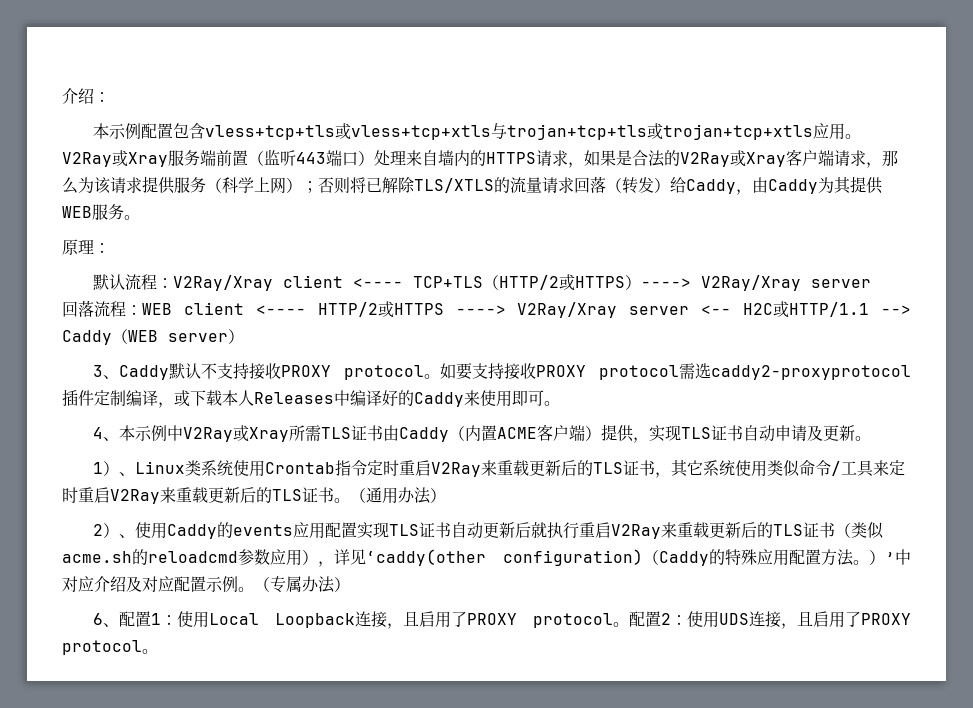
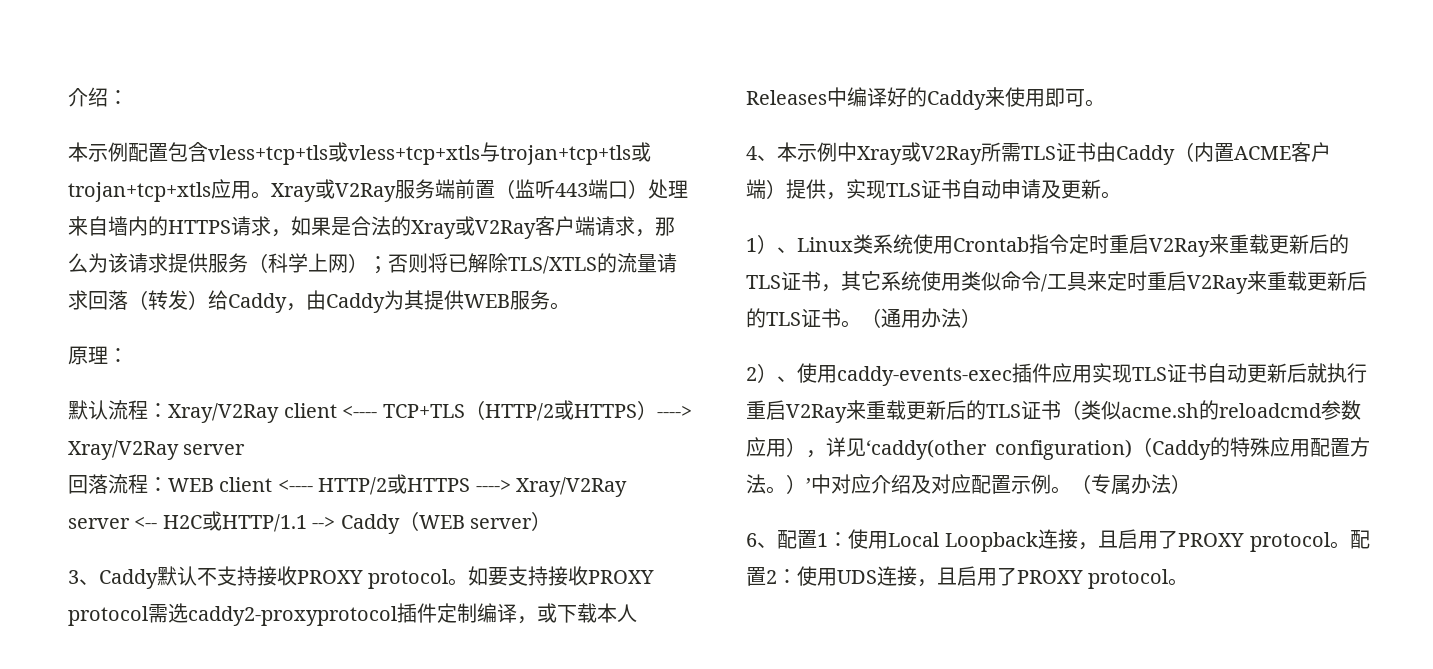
- V2Ray或Xray服务端前置（监听443端口）处理来自墙内的HTTPS请求，如果是合法的V2Ray或Xray客户端请求，那么为该请求提供服务（科学上网）；否则将已解除TLS/XTLS的流量请求回落（转发）给Caddy，由Caddy为其提供WEB服务。
+ Xray或V2Ray服务端前置（监听443端口）处理来自墙内的HTTPS请求，如果是合法的Xray或V2Ray客户端请求，那么为该请求提供服务（科学上网）；否则将已解除TLS/XTLS的流量请求回落（转发）给Caddy，由Caddy为其提供WEB服务。
- 默认流程：V2Ray/Xray client <---- TCP+TLS（HTTP/2或HTTPS）----> V2Ray/Xray server
+ 默认流程：Xray/V2Ray client <---- TCP+TLS（HTTP/2或HTTPS）----> Xray/V2Ray server
- 回落流程：WEB client <---- HTTP/2或HTTPS ----> V2Ray/Xray server <-- H2C或HTTP/1.1 --> Caddy（WEB server）
+ 回落流程：WEB client <---- HTTP/2或HTTPS ----> Xray/V2Ray server <-- H2C或HTTP/1.1 --> Caddy（WEB server）
- 4、本示例中V2Ray或Xray所需TLS证书由Caddy（内置ACME客户端）提供，实现TLS证书自动申请及更新。
+ 4、本示例中Xray或V2Ray所需TLS证书由Caddy（内置ACME客户端）提供，实现TLS证书自动申请及更新。
- 2）、使用Caddy的events应用配置实现TLS证书自动更新后就执行重启V2Ray来重载更新后的TLS证书（类似acme.sh的reloadcmd参数应用），详见‘caddy(other configuration)（Caddy的特殊应用配置方法。）’中对应介绍及对应配置示例。
+ 2）、使用caddy-events-exec插件应用实现TLS证书自动更新后就执行重启V2Ray来重载更新后的TLS证书（类似acme.sh的reloadcmd参数应用），详见‘caddy(other configuration)（Caddy的特殊应用配置方法。）’中对应介绍及对应配置示例。

